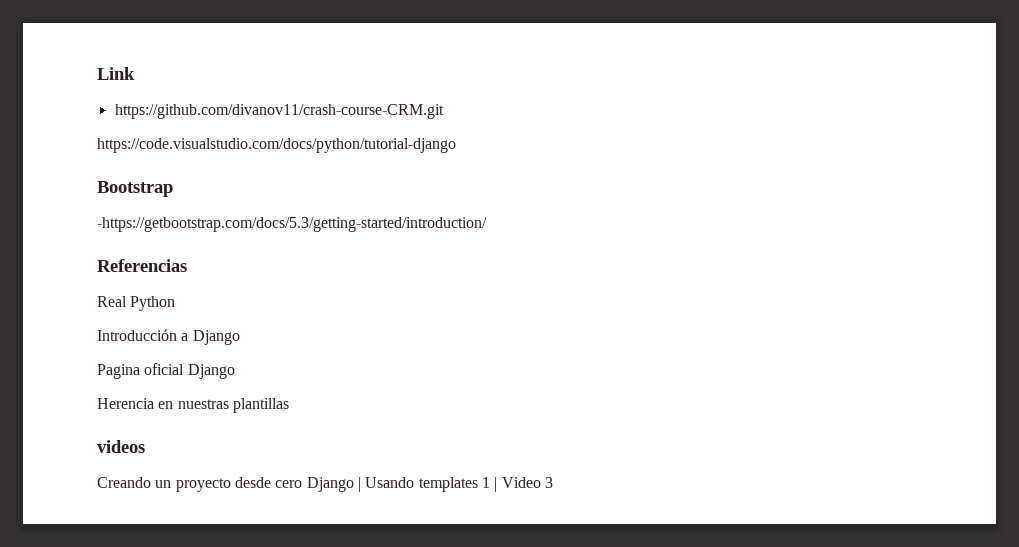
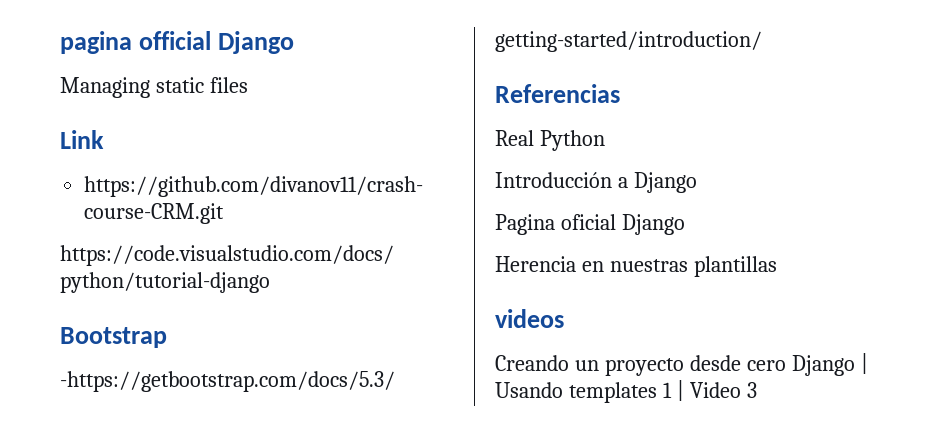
+ pagina official Django
+ Managing static files

